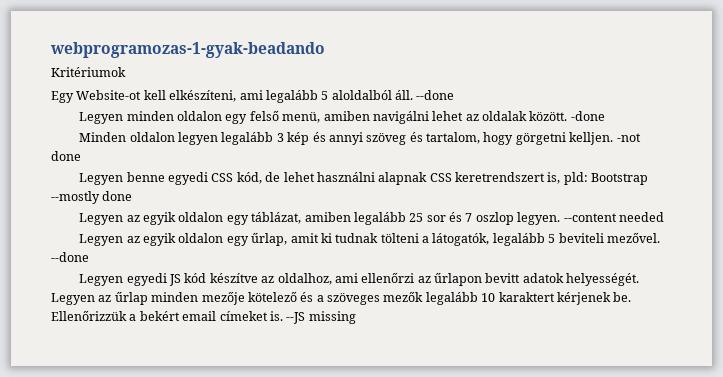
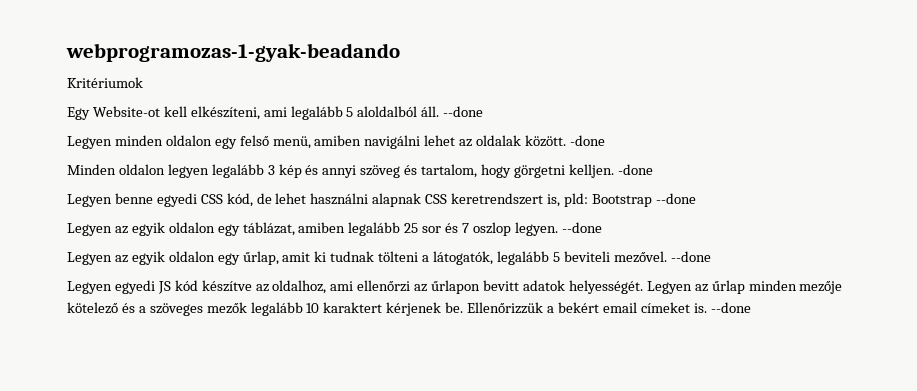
- Minden oldalon legyen legalább 3 kép és annyi szöveg és tartalom, hogy görgetni kelljen. -not done
+ Minden oldalon legyen legalább 3 kép és annyi szöveg és tartalom, hogy görgetni kelljen. -done
- Legyen benne egyedi CSS kód, de lehet használni alapnak CSS keretrendszert is, pld: Bootstrap --mostly done
+ Legyen benne egyedi CSS kód, de lehet használni alapnak CSS keretrendszert is, pld: Bootstrap --done
- Legyen az egyik oldalon egy táblázat, amiben legalább 25 sor és 7 oszlop legyen. --content needed
+ Legyen az egyik oldalon egy táblázat, amiben legalább 25 sor és 7 oszlop legyen. --done
- Ellenőrizzük a bekért email címeket is. --JS missing
+ Ellenőrizzük a bekért email címeket is. --done

